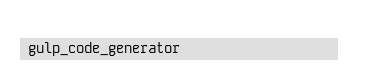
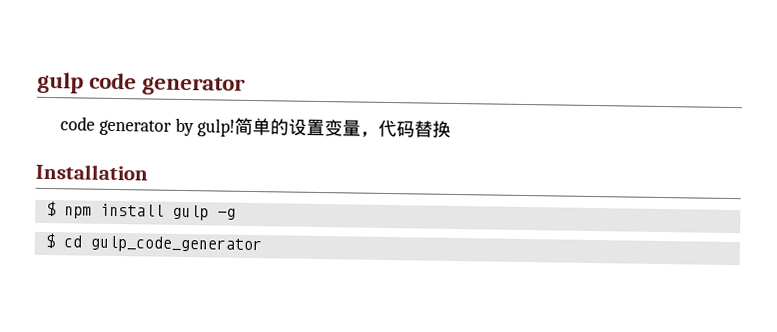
- gulp_code_generator
+ gulp code generator
+ code generator by gulp!简单的设置变量，代码替换
+ Installation
+ $ npm install gulp -g
+ $ cd gulp_code_generator

